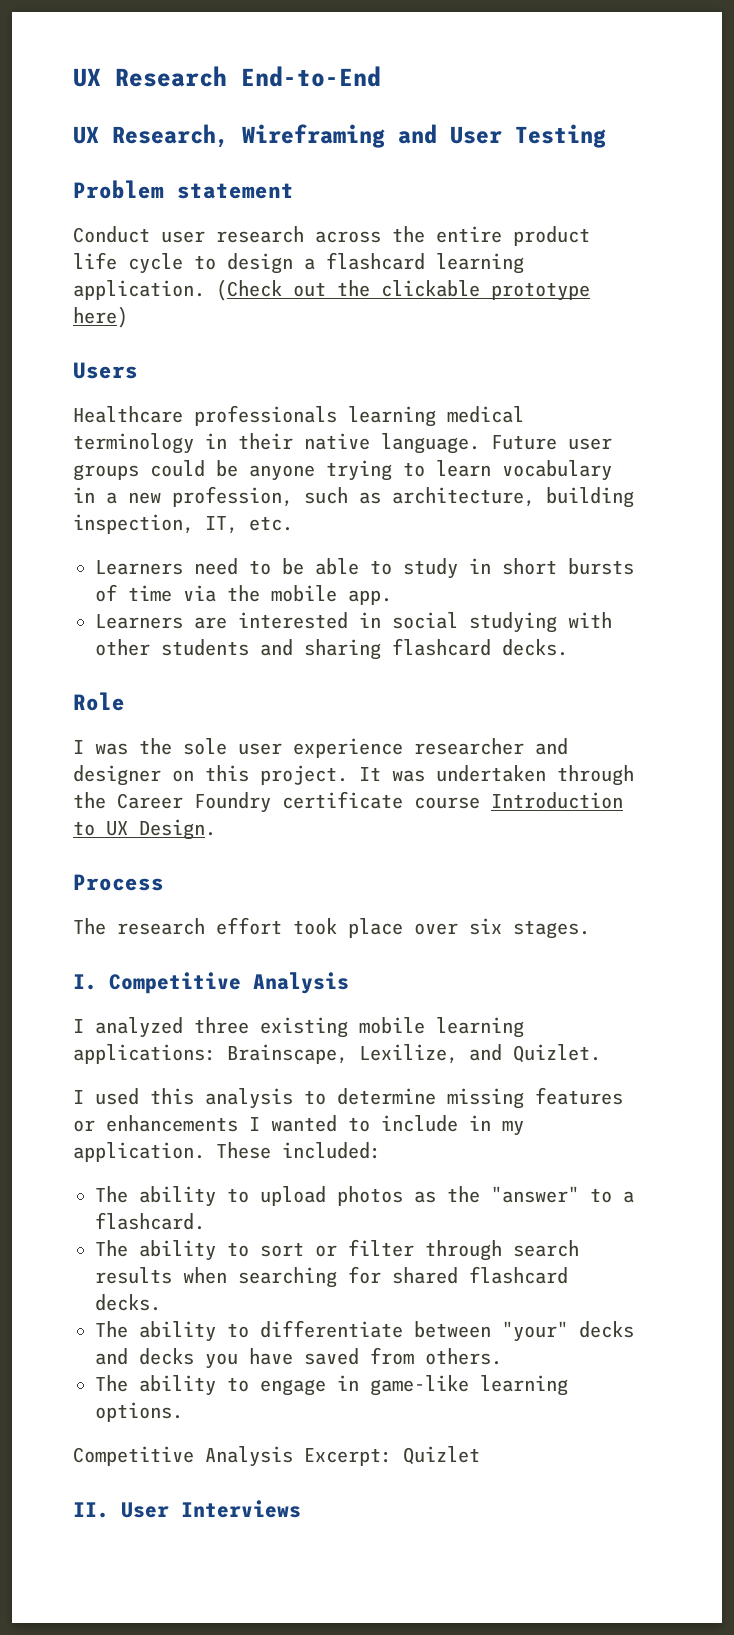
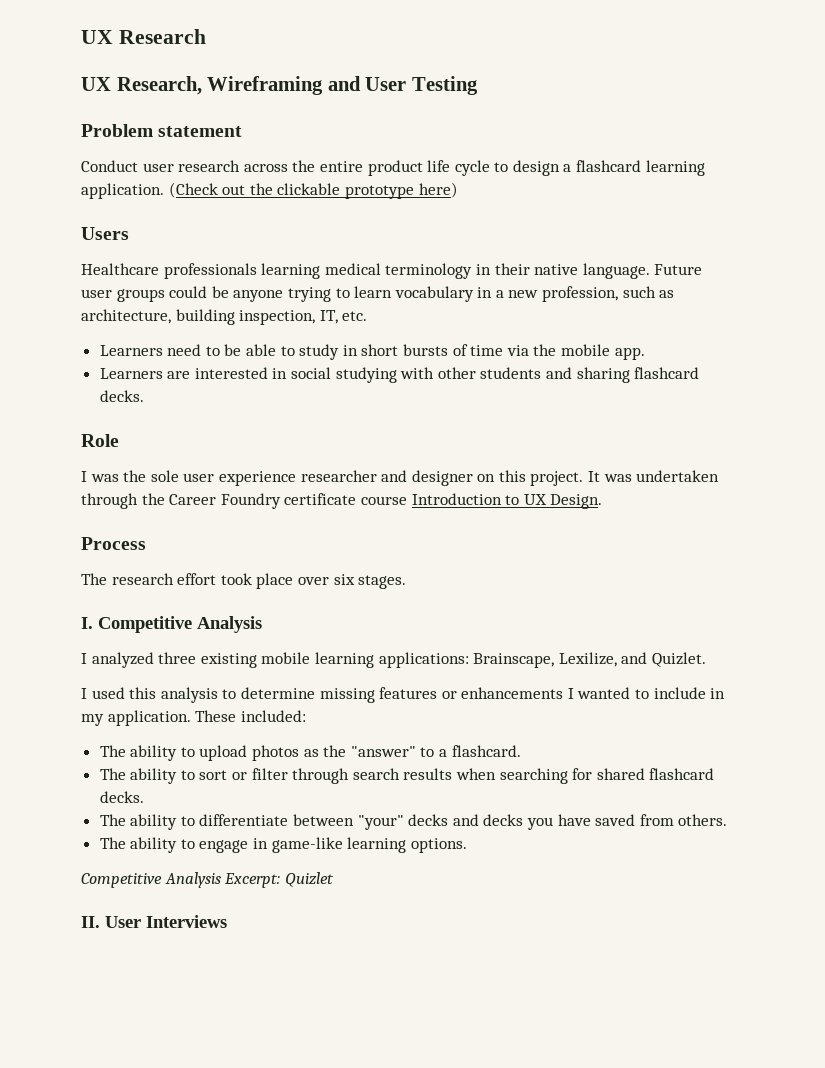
- UX Research End-to-End
+ UX Research

